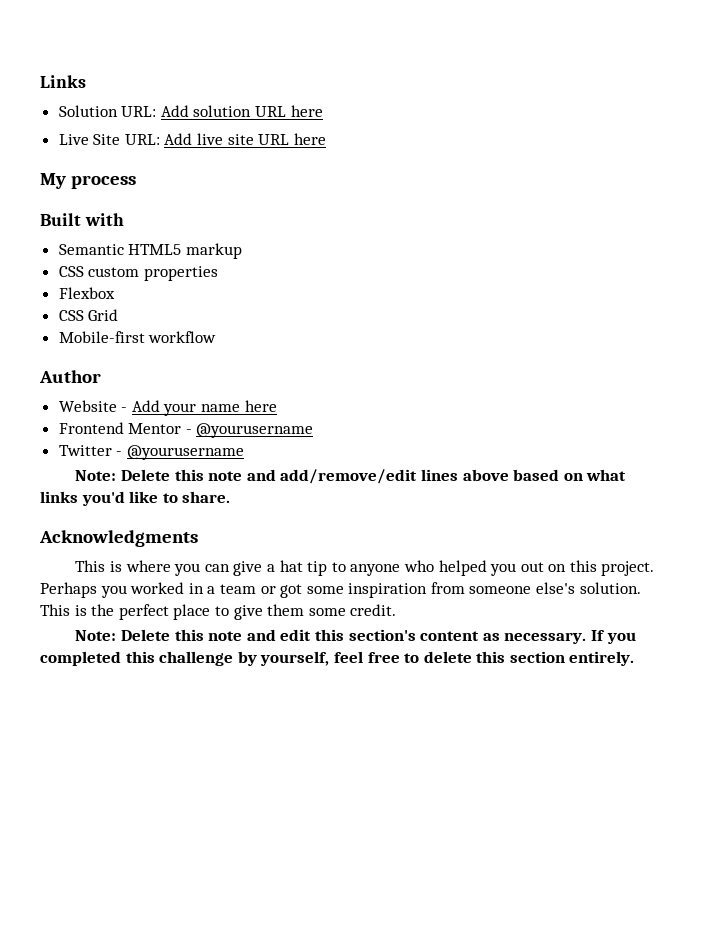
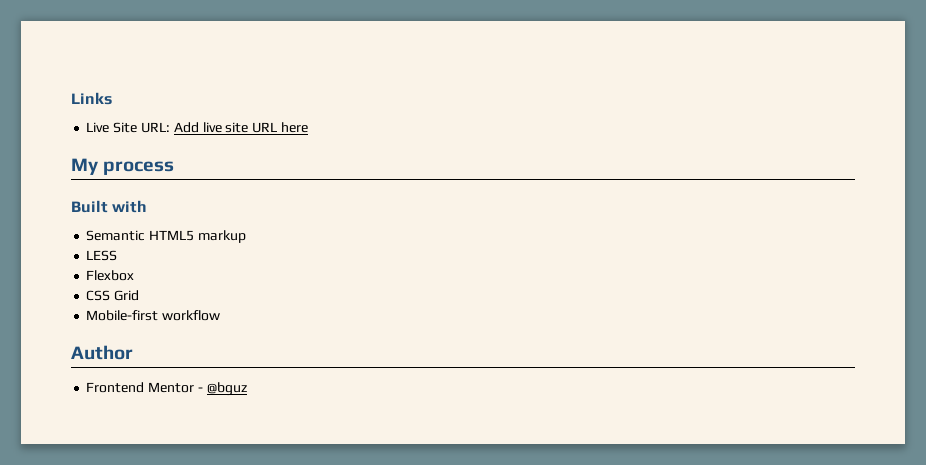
- Solution URL: Add solution URL here
- CSS custom properties
+ LESS
- Website - Add your name here
- Frontend Mentor - @yourusername
- Twitter - @yourusername
- Note: Delete this note and add/remove/edit lines above based on what links you'd like to share.
- Acknowledgments
- This is where you can give a hat tip to anyone who helped you out on this project. Perhaps you worked in a team or got some inspiration from someone else's solution. This is the perfect place to give them some credit.
- Note: Delete this note and edit this section's content as necessary. If you completed this challenge by yourself, feel free to delete this section entirely.
+ Frontend Mentor - @bguz

